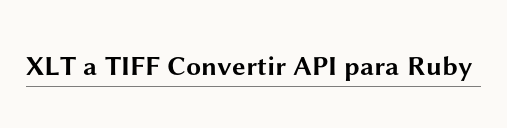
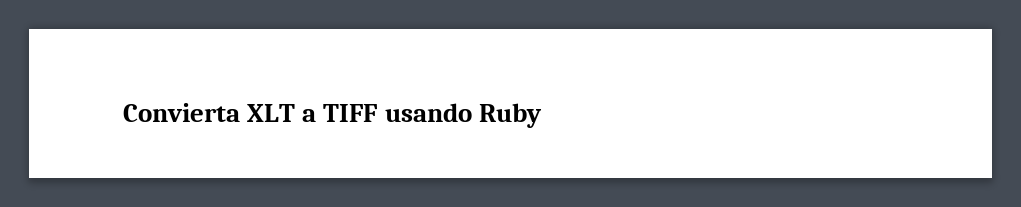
- XLT a TIFF Convertir API para Ruby
+ Convierta XLT a TIFF usando Ruby

